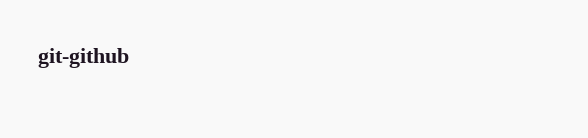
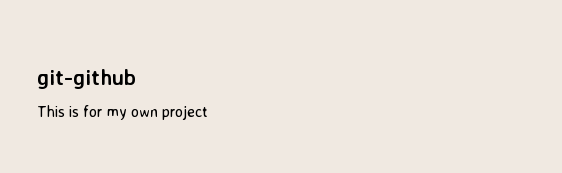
+ This is for my own project

